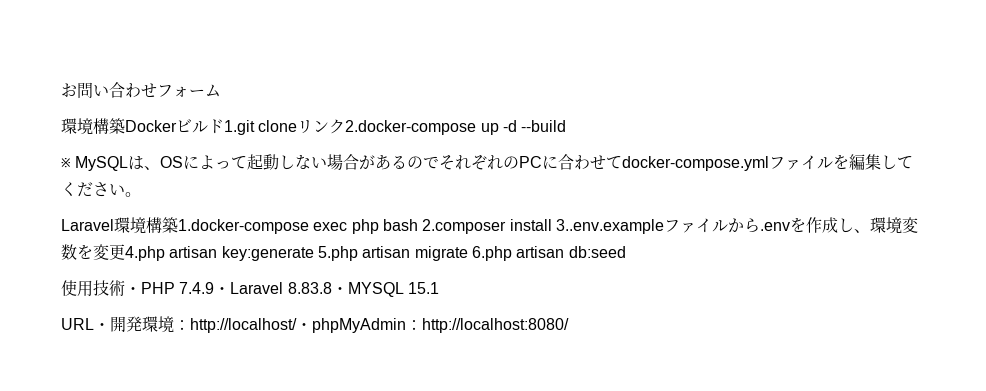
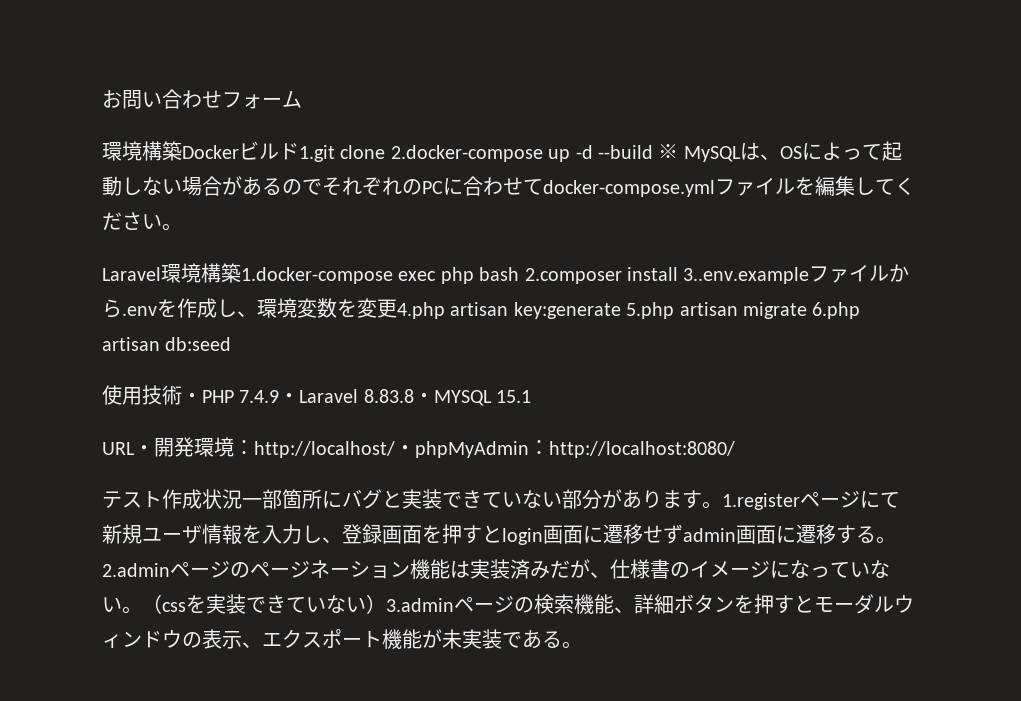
- 環境構築Dockerビルド1.git cloneリンク2.docker-compose up -d --build
- ※ MySQLは、OSによって起動しない場合があるのでそれぞれのPCに合わせてdocker-compose.ymlファイルを編集してください。
+ 環境構築Dockerビルド1.git clone 2.docker-compose up -d --build ※ MySQLは、OSによって起動しない場合があるのでそれぞれのPCに合わせてdocker-compose.ymlファイルを編集してください。
+ テスト作成状況一部箇所にバグと実装できていない部分があります。1.registerページにて新規ユーザ情報を入力し、登録画面を押すとlogin画面に遷移せずadmin画面に遷移する。2.adminページのページネーション機能は実装済みだが、仕様書のイメージになっていない。（cssを実装できていない）3.adminページの検索機能、詳細ボタンを押すとモーダルウィンドウの表示、エクスポート機能が未実装である。

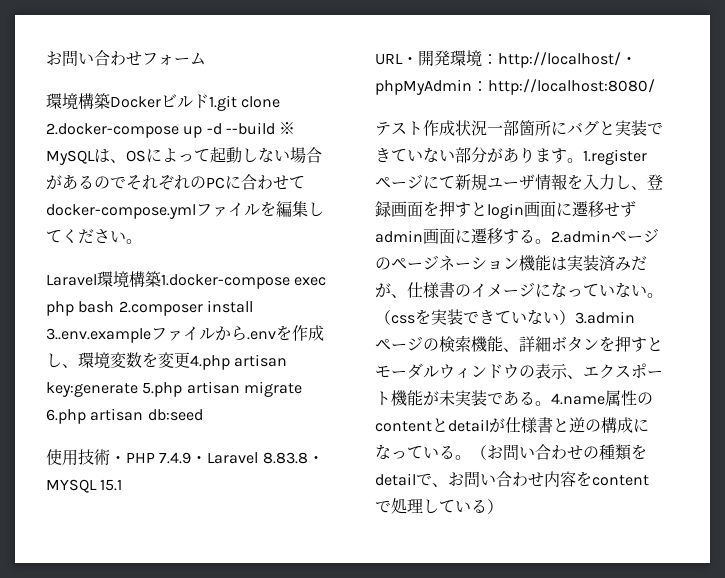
+ 4.name属性のcontentとdetailが仕様書と逆の構成になっている。（お問い合わせの種類をdetailで、お問い合わせ内容をcontentで処理している）

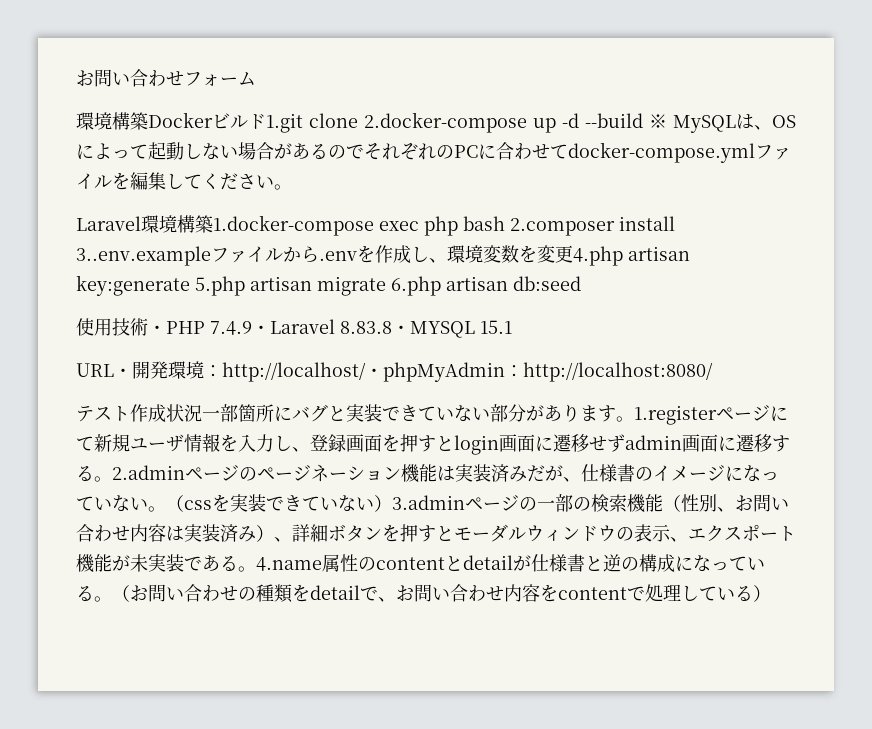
- （cssを実装できていない）3.adminページの検索機能、詳細ボタンを押すとモーダルウィンドウの表示、エクスポート機能が未実装である。
+ （cssを実装できていない）3.adminページの一部の検索機能（性別、お問い合わせ内容は実装済み）、詳細ボタンを押すとモーダルウィンドウの表示、エクスポート機能が未実装である。

